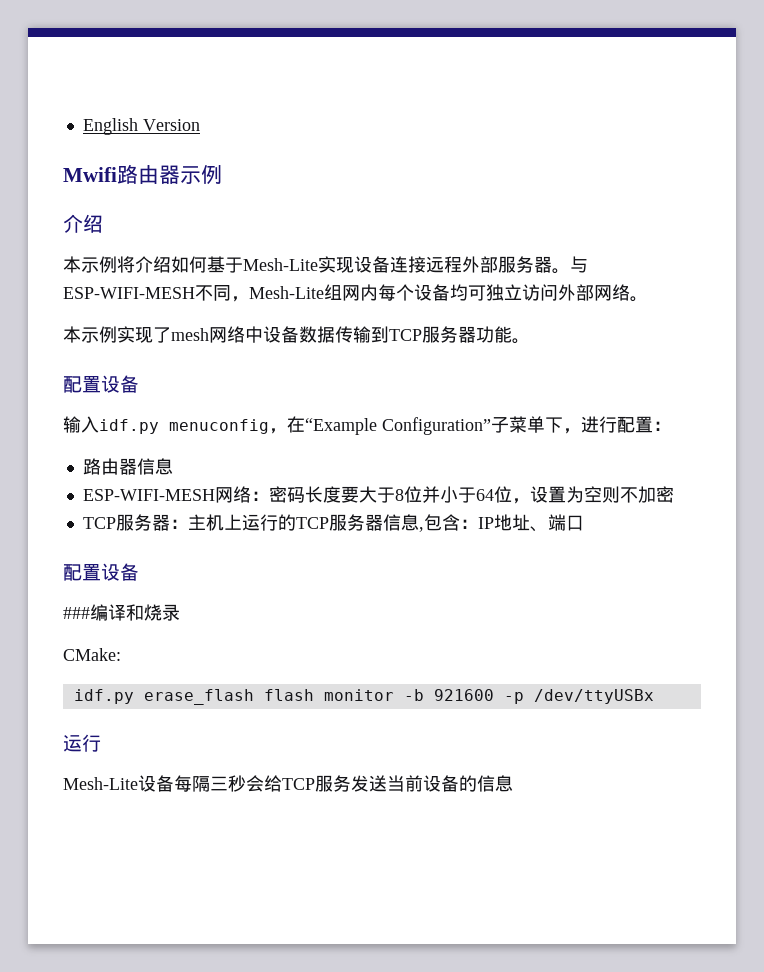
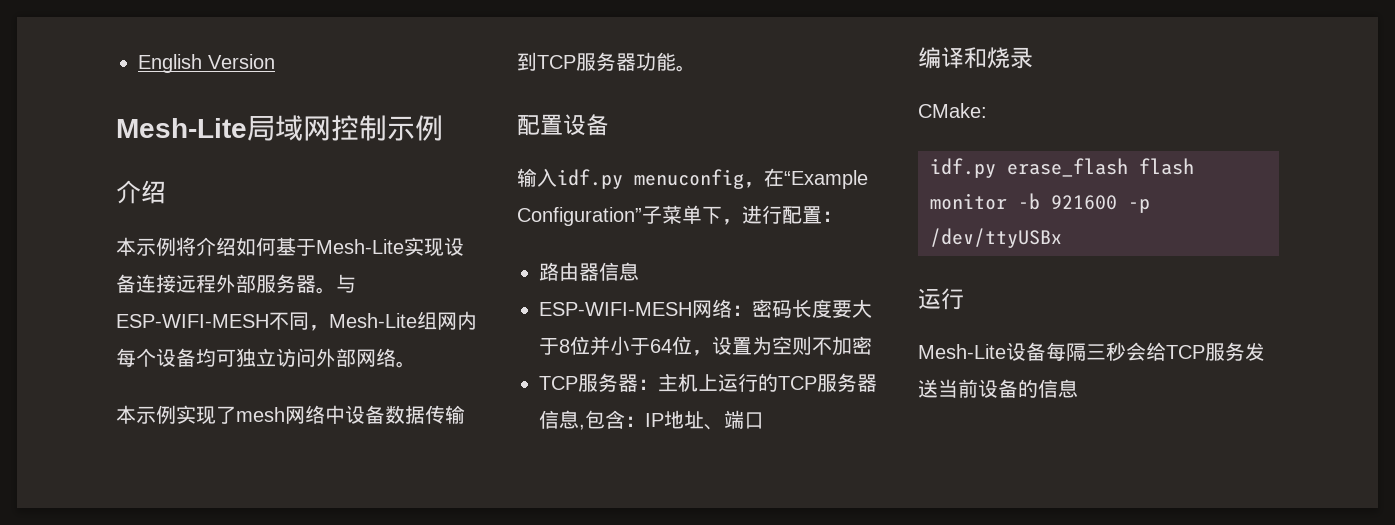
- Mwifi路由器示例
+ Mesh-Lite局域网控制示例
  TCP服务器：主机上运行的TCP服务器信息,包含：IP地址、端口
- 配置设备
- ###编译和烧录
+ 编译和烧录

